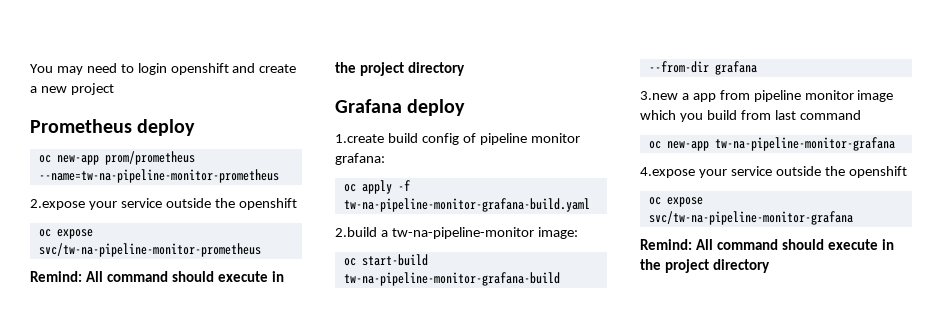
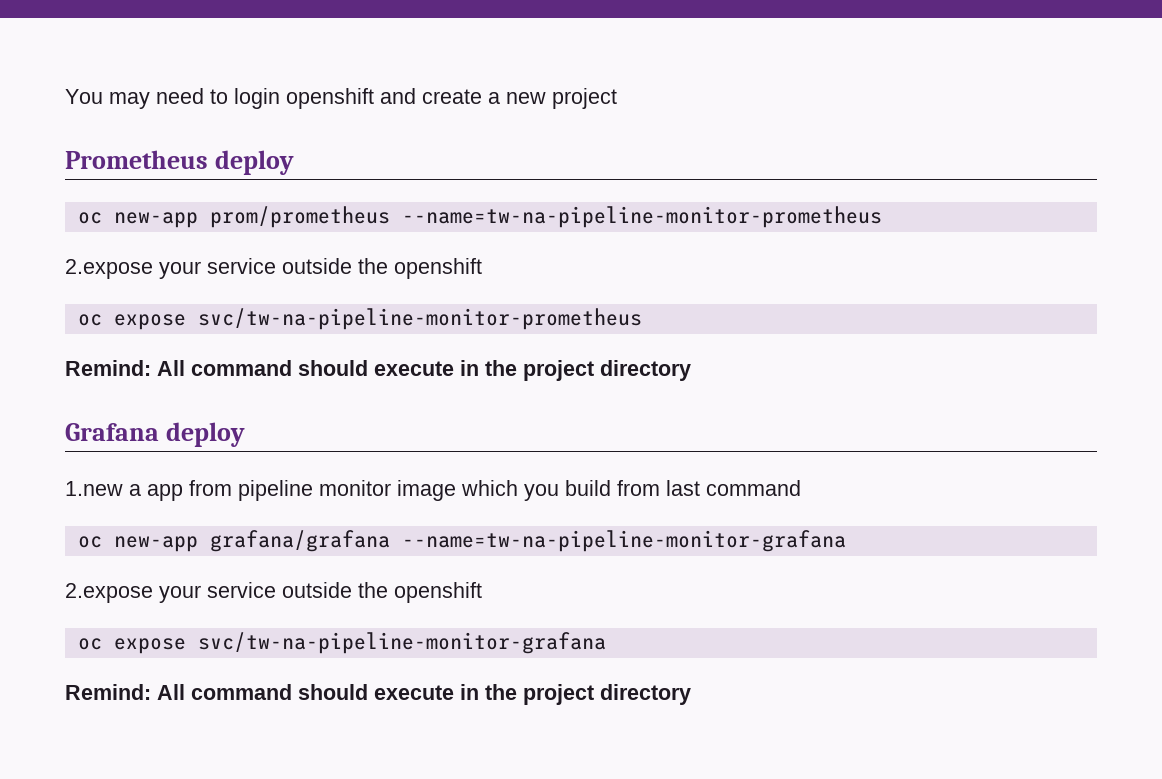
- 1.create build config of pipeline monitor grafana:
- oc apply -f tw-na-pipeline-monitor-grafana-build.yaml
- 2.build a tw-na-pipeline-monitor image:
- oc start-build tw-na-pipeline-monitor-grafana-build --from-dir grafana
- 3.new a app from pipeline monitor image which you build from last command
+ 1.new a app from pipeline monitor image which you build from last command
- oc new-app tw-na-pipeline-monitor-grafana
- 4.expose your service outside the openshift
+ oc new-app grafana/grafana --name=tw-na-pipeline-monitor-grafana
+ 2.expose your service outside the openshift

